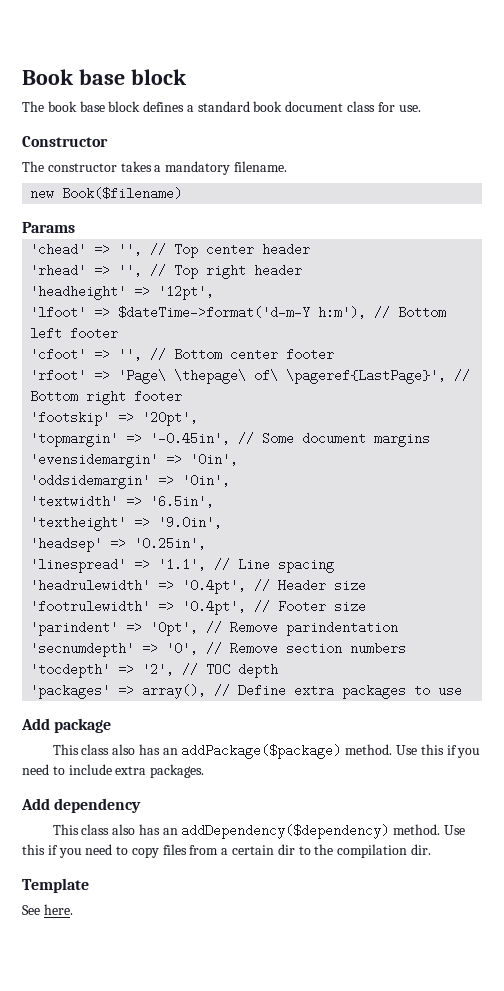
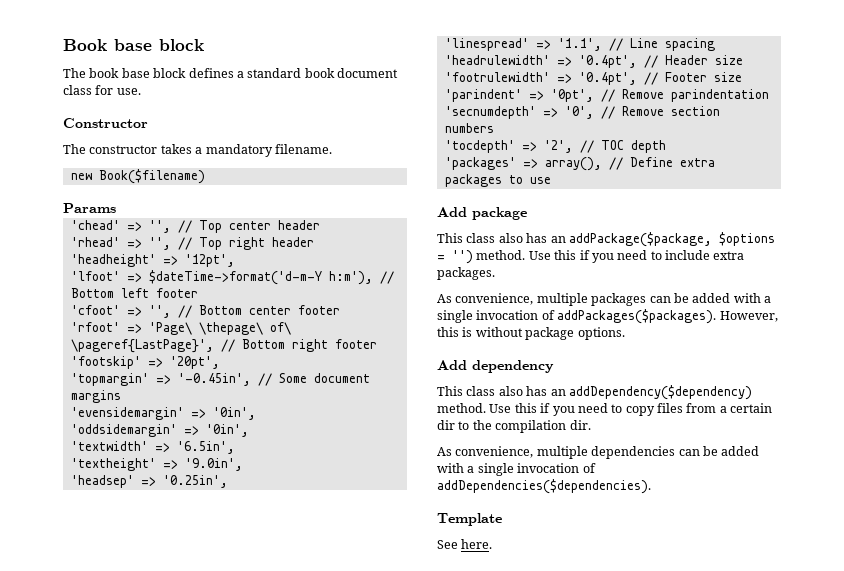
- This class also has an addPackage($package) method.
+ This class also has an addPackage($package, $options = '') method.
+ As convenience, multiple packages can be added with a single invocation of addPackages($packages). However, this is without package options.
+ As convenience, multiple dependencies can be added with a single invocation of addDependencies($dependencies).

